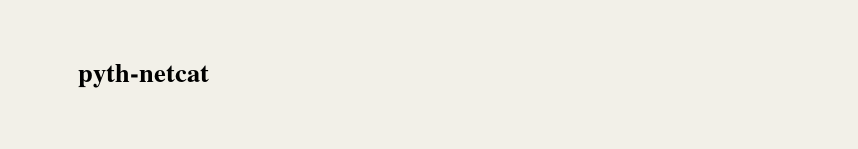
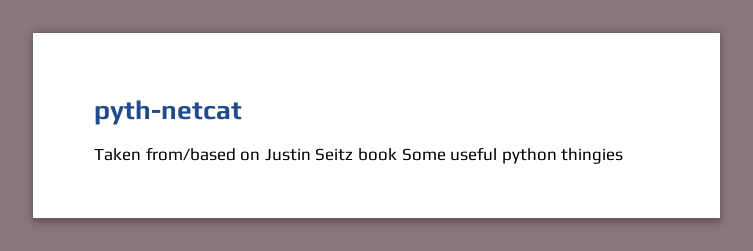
+ Taken from/based on Justin Seitz book Some useful python thingies

